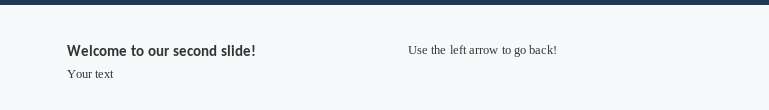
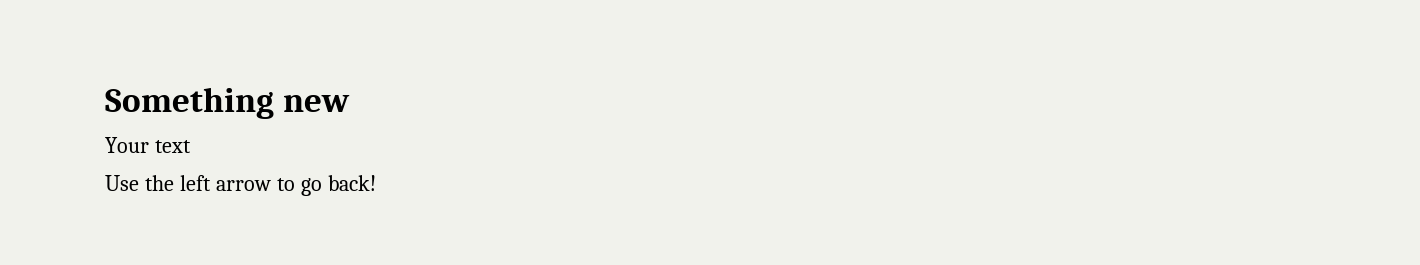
- Welcome to our second slide!
+ Something new

